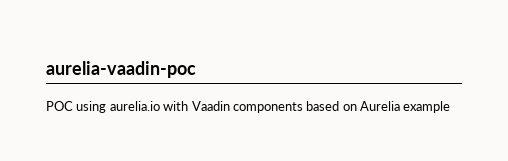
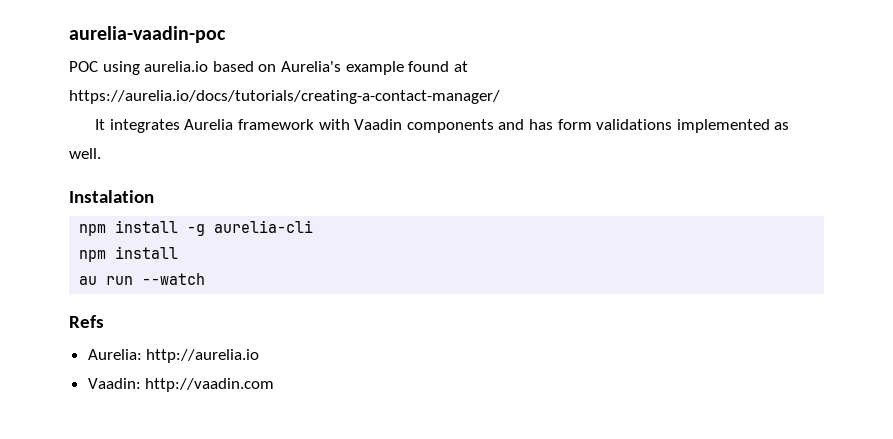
- POC using aurelia.io with Vaadin components based on Aurelia example
+ POC using aurelia.io based on Aurelia's example found at https://aurelia.io/docs/tutorials/creating-a-contact-manager/
+ It integrates Aurelia framework with Vaadin components and has form validations implemented as well.
+ Instalation
+ npm install -g aurelia-cli
+ npm install
+ au run --watch
+ Refs
+ Aurelia: http://aurelia.io
+ Vaadin: http://vaadin.com

